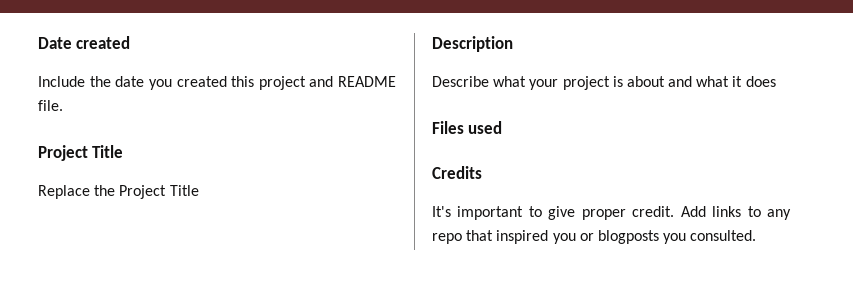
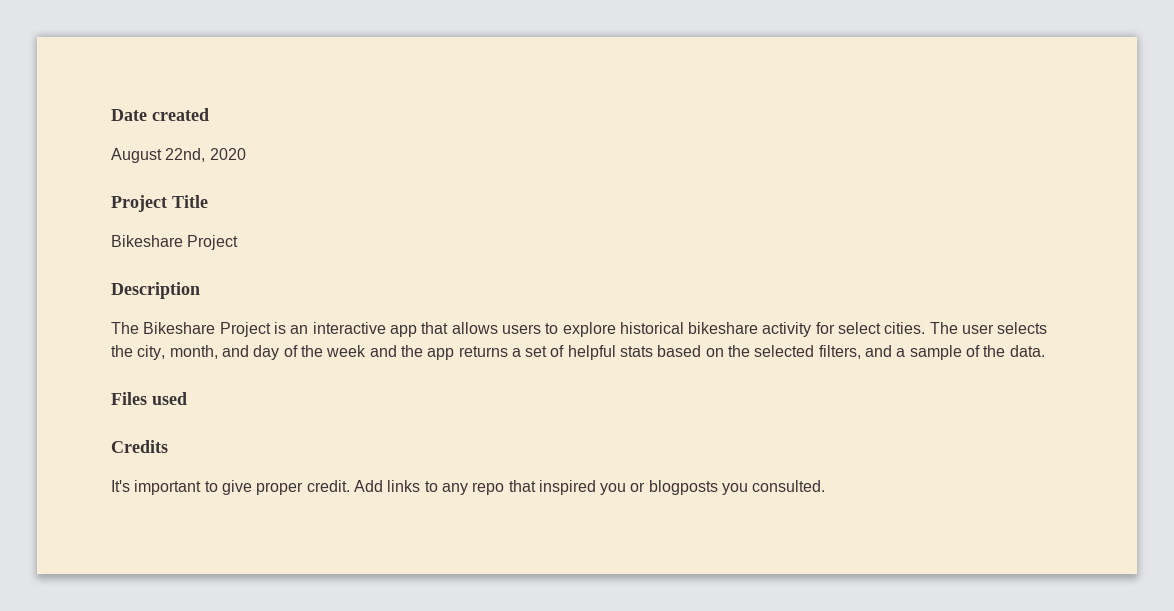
- Include the date you created this project and README file.
+ August 22nd, 2020
  Project Title
- Replace the Project Title
+ Bikeshare Project
- Describe what your project is about and what it does
+ The Bikeshare Project is an interactive app that allows users to explore historical bikeshare activity for select cities. The user selects the city, month, and day of the week and the app returns a set of helpful stats based on the selected filters, and a sample of the data.

